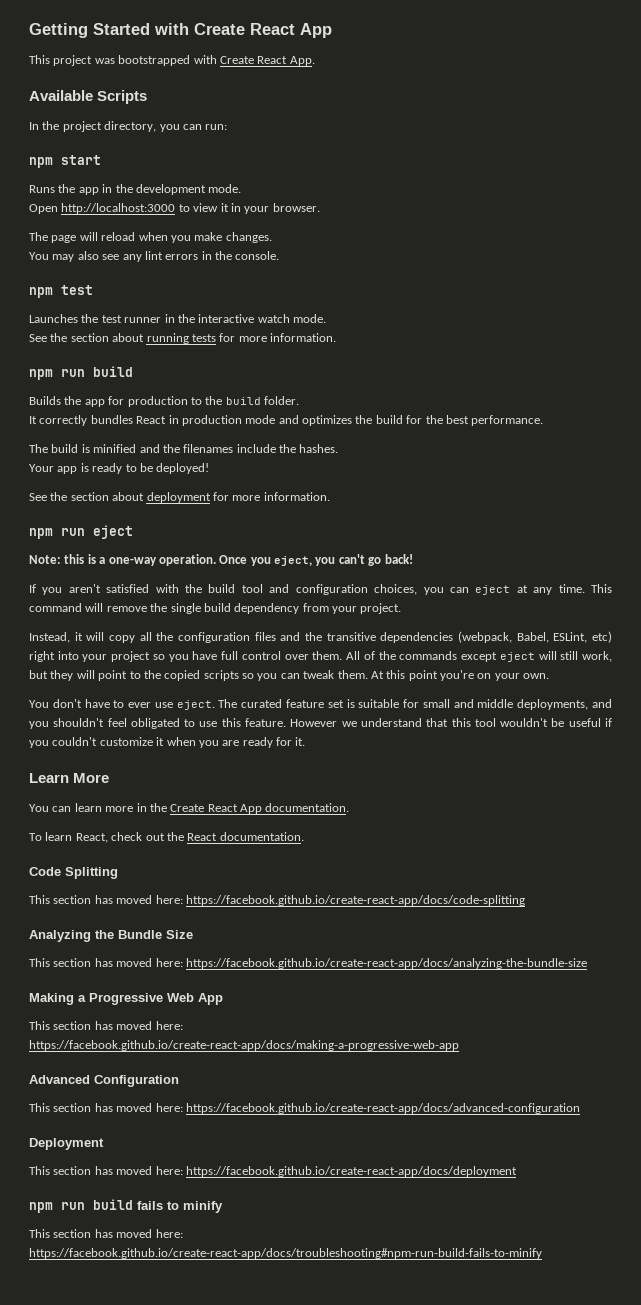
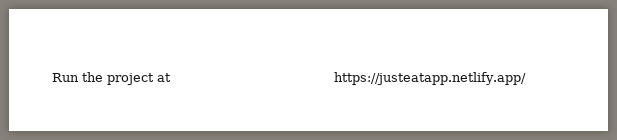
- Getting Started with Create React App
- This project was bootstrapped with Create React App.
- Available Scripts
- In the project directory, you can run:
- npm start
- Runs the app in the development mode.
- Open http://localhost:3000 to view it in your browser.
- The page will reload when you make changes.
- You may also see any lint errors in the console.
- npm test
- Launches the test runner in the interactive watch mode.
- See the section about running tests for more information.
- npm run build
- Builds the app for production to the build folder.
- It correctly bundles React in production mode and optimizes the build for the best performance.
- The build is minified and the filenames include the hashes.
- Your app is ready to be deployed!
- See the section about deployment for more information.
- npm run eject
- Note: this is a one-way operation. Once you eject, you can't go back!
- If you aren't satisfied with the build tool and configuration choices, you can eject at any time. This command will remove the single build dependency from your project.
- Instead, it will copy all the configuration files and the transitive dependencies (webpack, Babel, ESLint, etc) right into your project so you have full control over them. All of the commands except eject will still work, but they will point to the copied scripts so you can tweak them. At this point you're on your own.
- You don't have to ever use eject. The curated feature set is suitable for small and middle deployments, and you shouldn't feel obligated to use this feature. However we understand that this tool wouldn't be useful if you couldn't customize it when you are ready for it.
- Learn More
- You can learn more in the Create React App documentation.
- To learn React, check out the React documentation.
- Code Splitting
- This section has moved here: https://facebook.github.io/create-react-app/docs/code-splitting
- Analyzing the Bundle Size
- This section has moved here: https://facebook.github.io/create-react-app/docs/analyzing-the-bundle-size
- Making a Progressive Web App
- This section has moved here: https://facebook.github.io/create-react-app/docs/making-a-progressive-web-app
- Advanced Configuration
- This section has moved here: https://facebook.github.io/create-react-app/docs/advanced-configuration
- Deployment
- This section has moved here: https://facebook.github.io/create-react-app/docs/deployment
- npm run build fails to minify
- This section has moved here: https://facebook.github.io/create-react-app/docs/troubleshooting#npm-run-build-fails-to-minify
+ Run the project at https://justeatapp.netlify.app/

